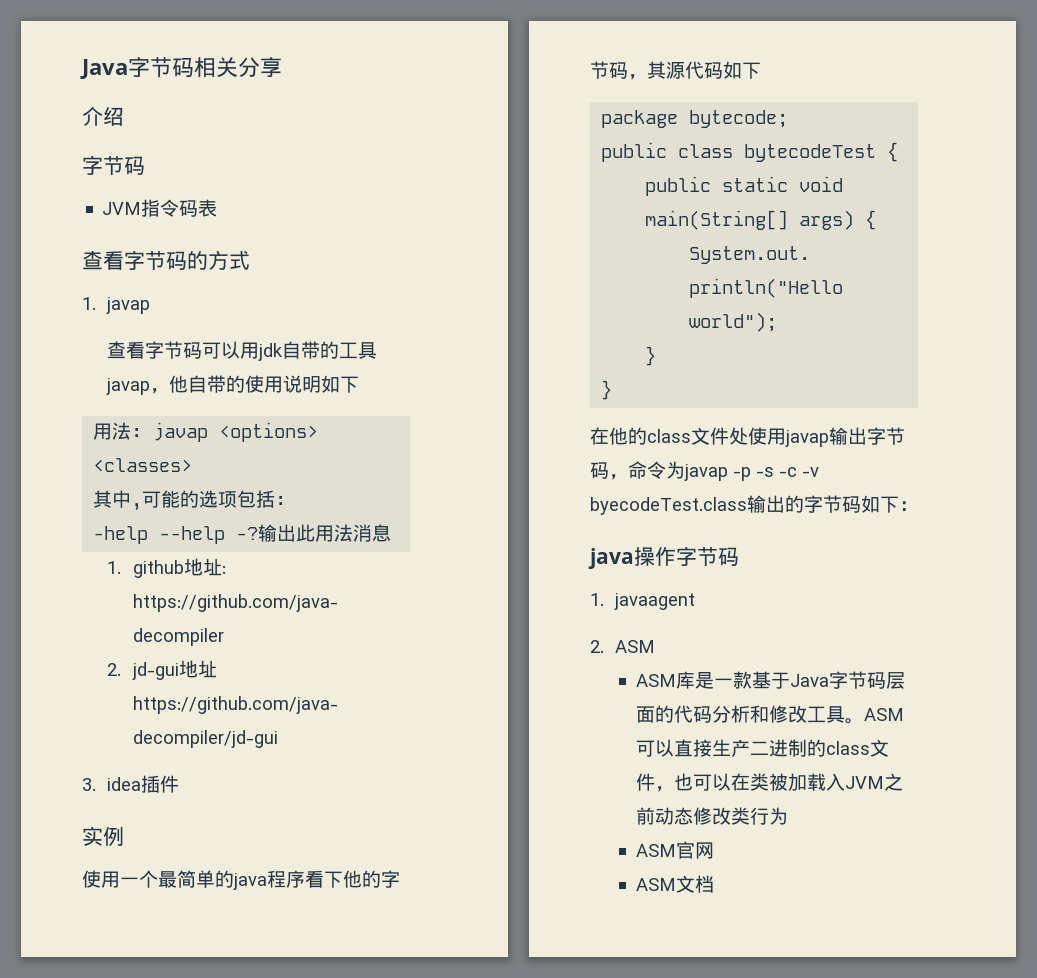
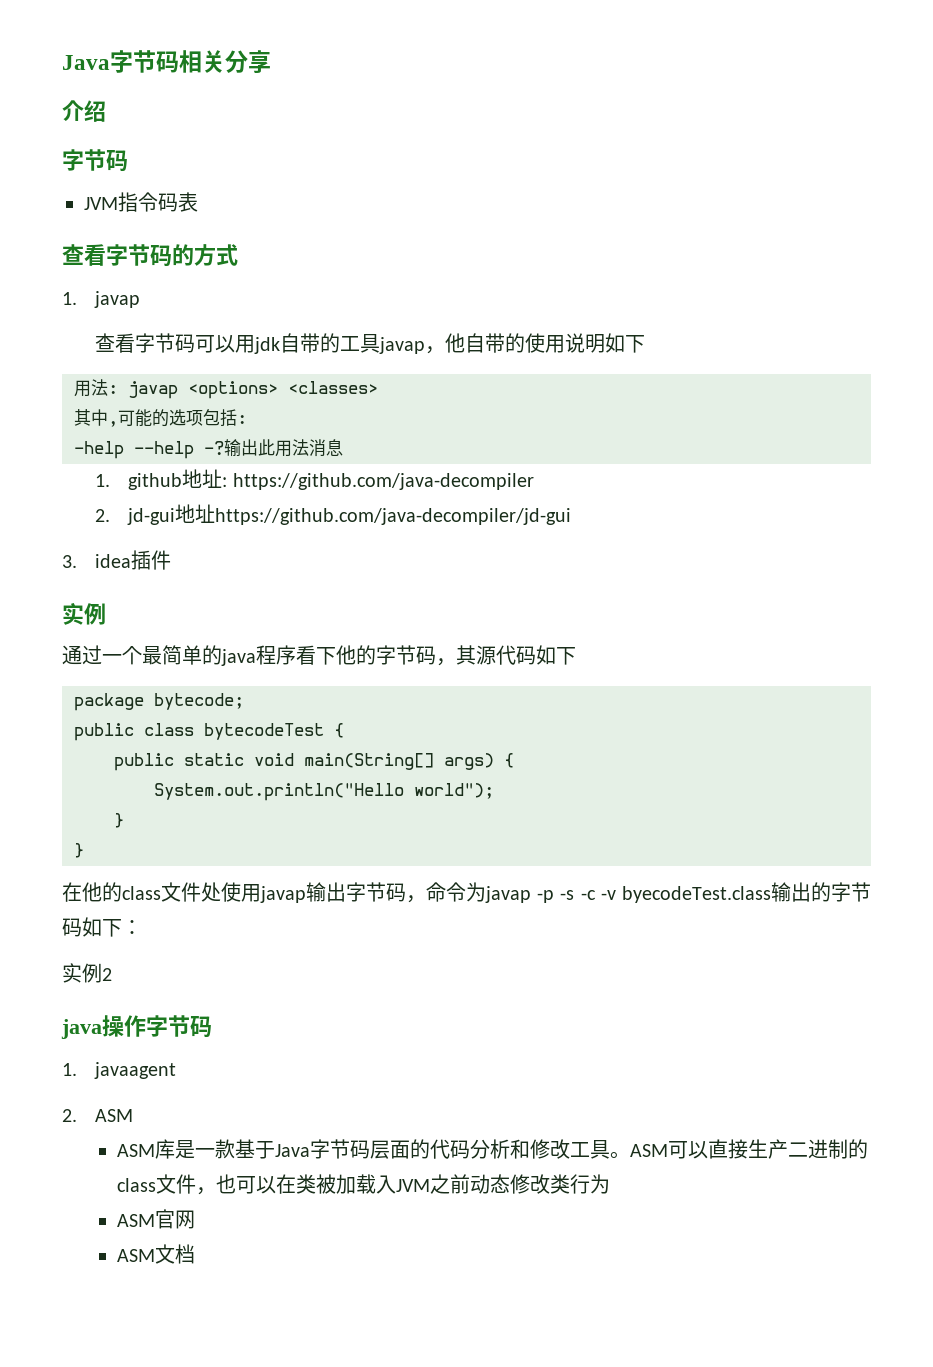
- 使用一个最简单的java程序看下他的字节码，其源代码如下
+ 通过一个最简单的java程序看下他的字节码，其源代码如下
+ 实例2

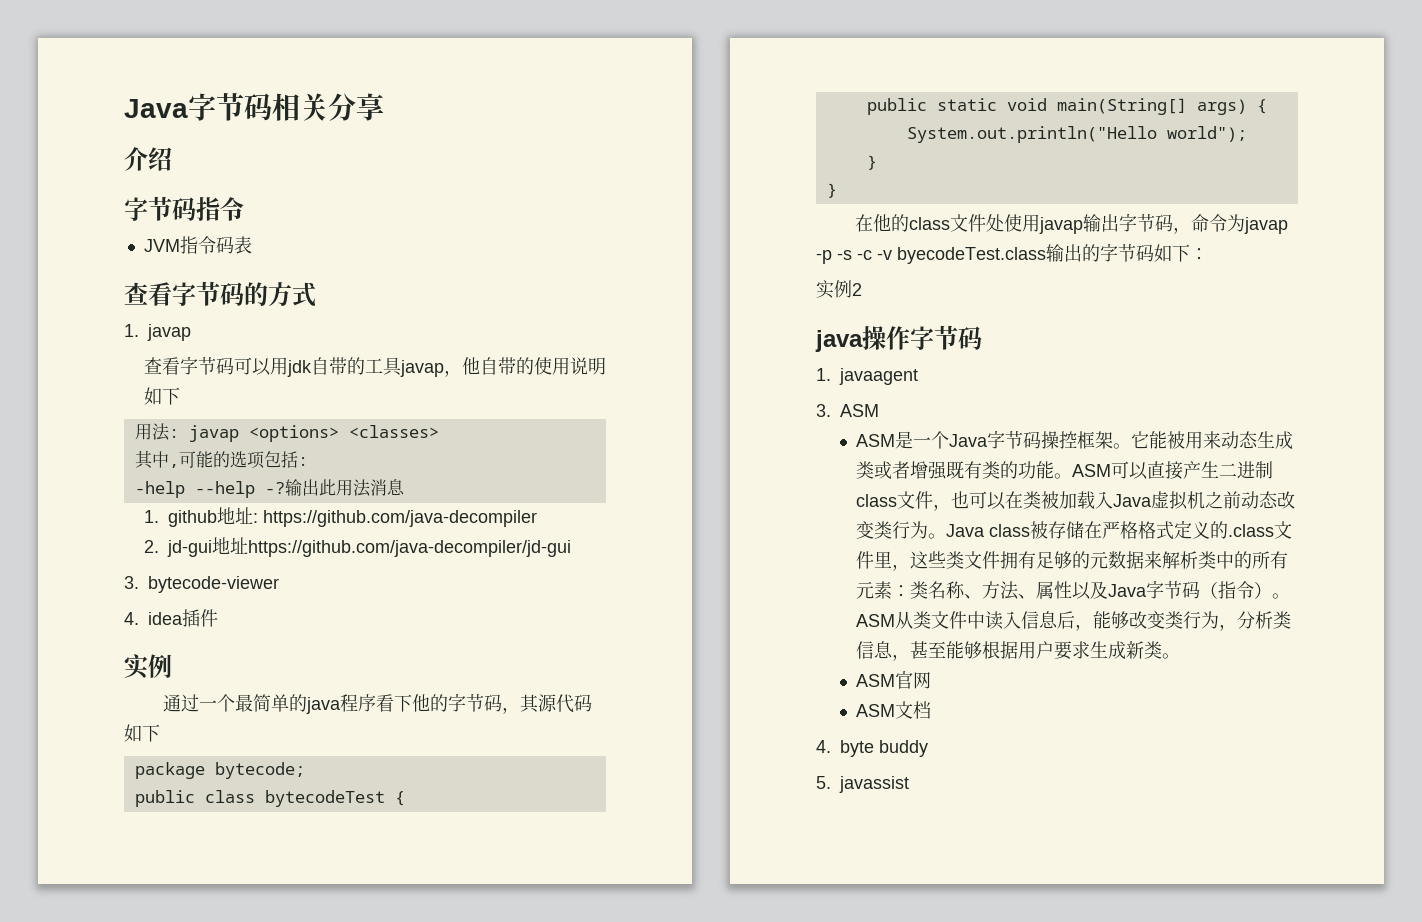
  介绍
- 字节码
+ 字节码指令
- 3. idea插件
+ 3. bytecode-viewer
+ 4. idea插件
- 2. ASM
+ 3. ASM
- ASM库是一款基于Java字节码层面的代码分析和修改工具。
+ ASM是一个Java字节码操控框架。它能被用来动态生成类或者增强既有类的功能。
- ASM可以直接生产二进制的class文件，也可以在类被加载入JVM之前动态修改类行为
+ ASM可以直接产生二进制class文件，也可以在类被加载入Java虚拟机之前动态改变类行为。Java class被存储在严格格式定义的.class文件里，这些类文件拥有足够的元数据来解析类中的所有元素：类名称、方法、属性以及Java字节码（指令）。ASM从类文件中读入信息后，能够改变类行为，分析类信息，甚至能够根据用户要求生成新类。
+ 4. byte buddy
+ 5. javassist

